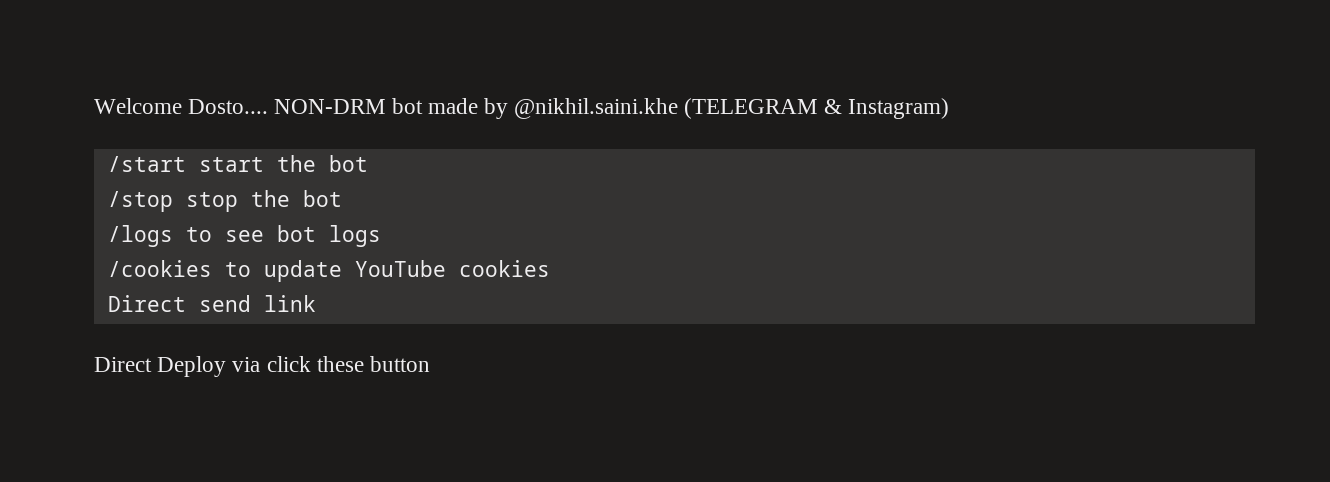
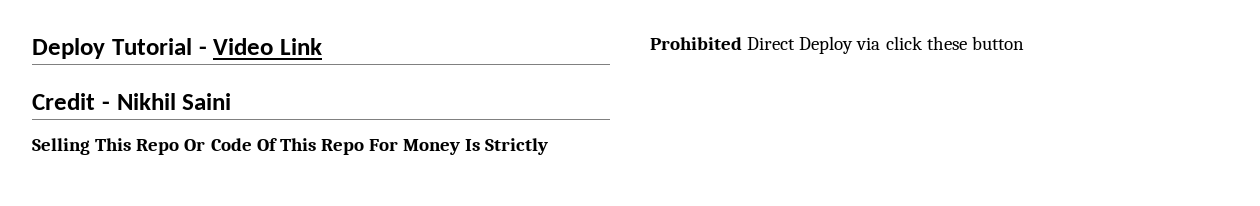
- Welcome Dosto.... NON-DRM bot made by @nikhil.saini.khe (TELEGRAM & Instagram)
- /start start the bot
- /stop stop the bot
- /logs to see bot logs
- /cookies to update YouTube cookies
- Direct send link
- Direct Deploy via click these button
+ Deploy Tutorial - Video Link
+ Credit - Nikhil Saini
+ Selling This Repo Or Code Of This Repo For Money Is Strictly Prohibited Direct Deploy via click these button

